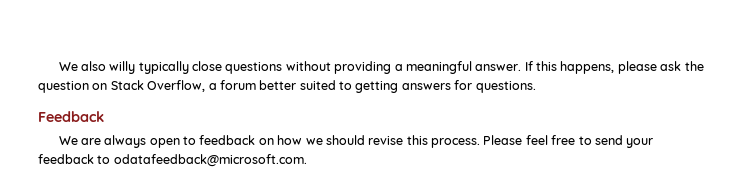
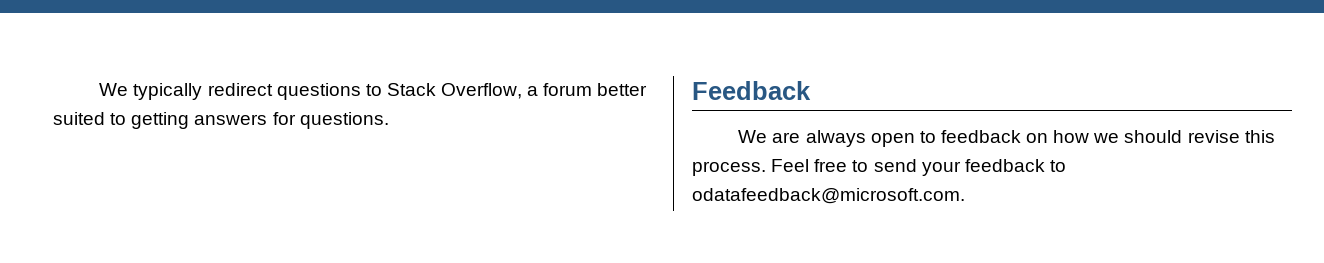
- We also willy typically close questions without providing a meaningful answer. If this happens, please ask the question on Stack Overflow, a forum better suited to getting answers for questions.
+ We typically redirect questions to Stack Overflow, a forum better suited to getting answers for questions.
- Please feel free to send your feedback to odatafeedback@microsoft.com.
+ Feel free to send your feedback to odatafeedback@microsoft.com.

